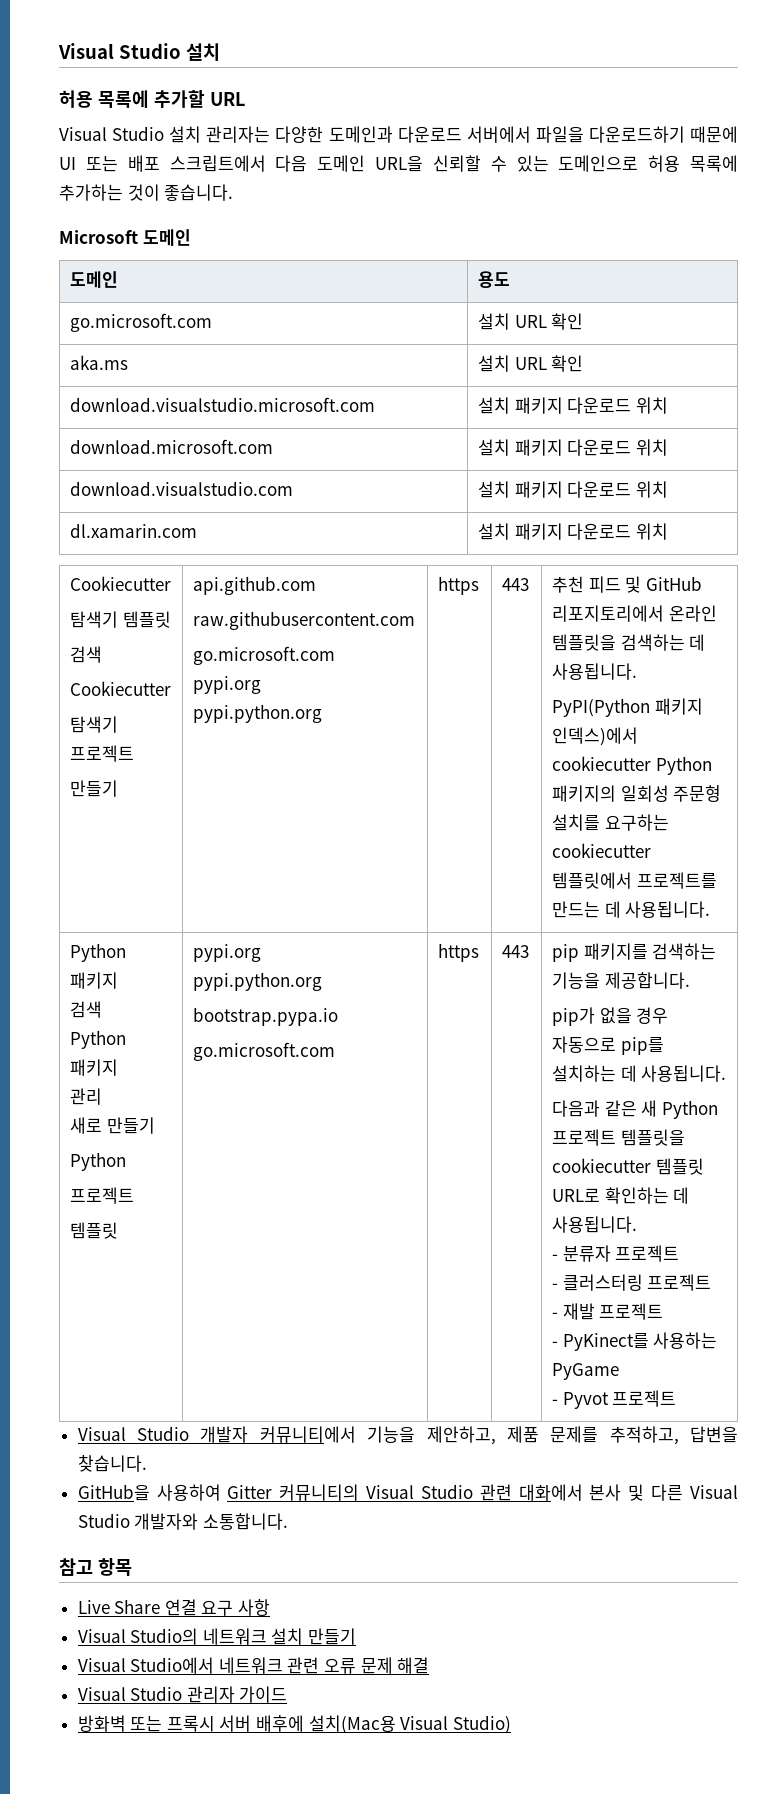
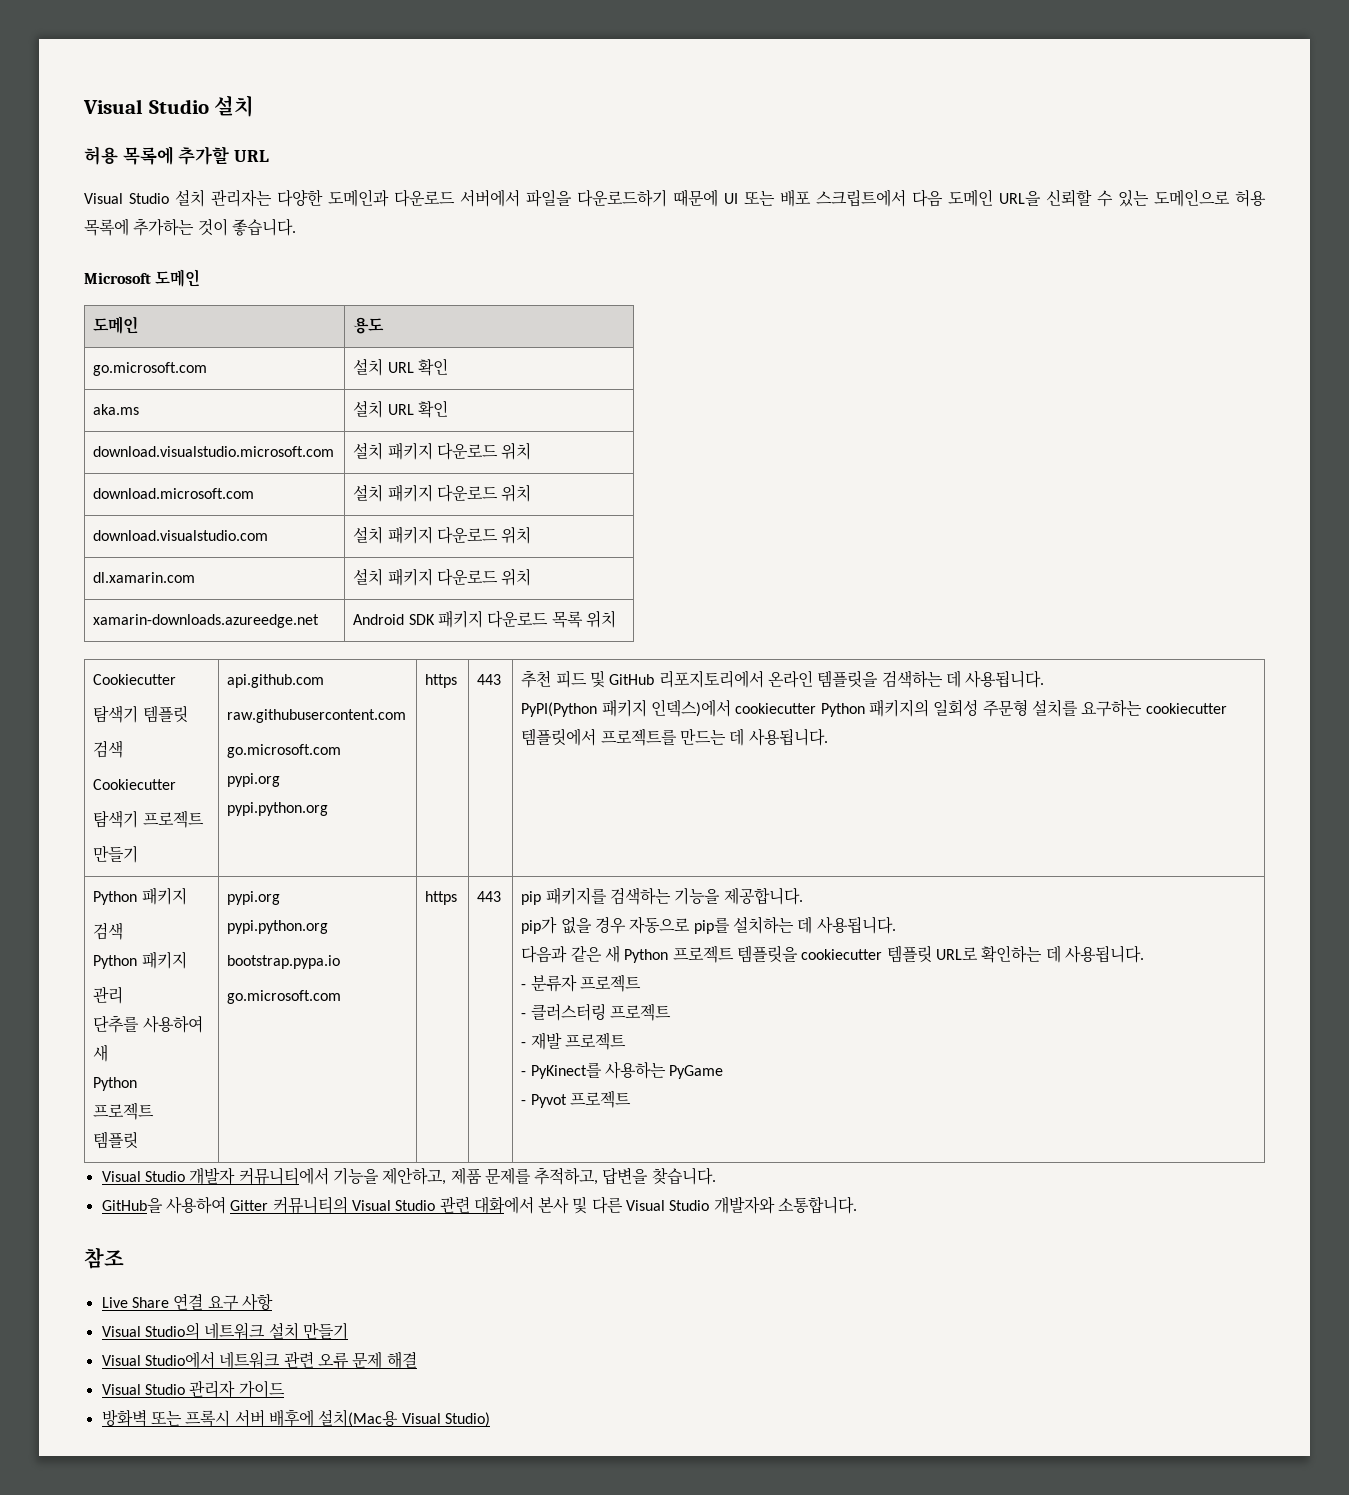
+ xamarin-downloads.azureedge.net | Android SDK 패키지 다운로드 목록 위치
- 새로 만들기
+ 단추를 사용하여 새
- 참고 항목
+ 참조

